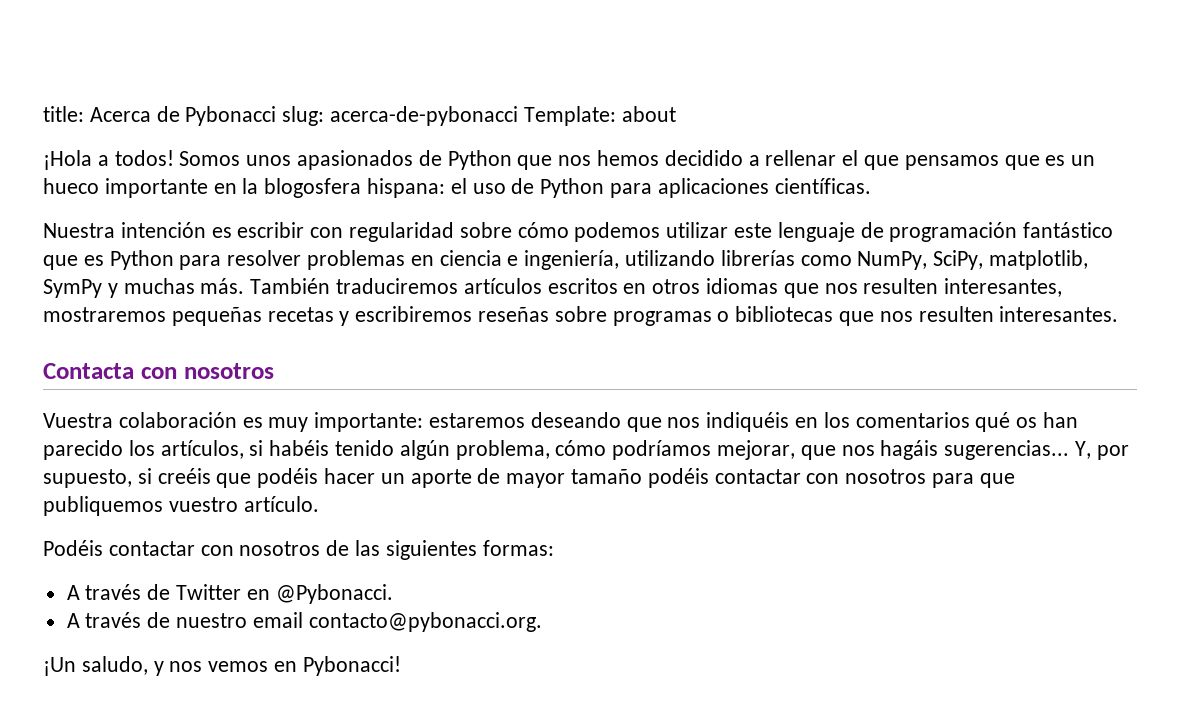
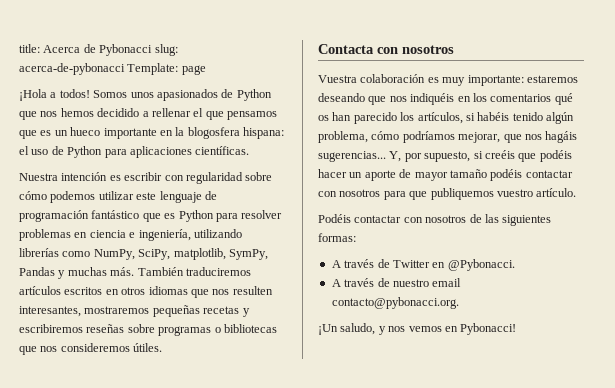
- title: Acerca de Pybonacci slug: acerca-de-pybonacci Template: about
+ title: Acerca de Pybonacci slug: acerca-de-pybonacci Template: page
- Nuestra intención es escribir con regularidad sobre cómo podemos utilizar este lenguaje de programación fantástico que es Python para resolver problemas en ciencia e ingeniería, utilizando librerías como NumPy, SciPy, matplotlib, SymPy y muchas más.
+ Nuestra intención es escribir con regularidad sobre cómo podemos utilizar este lenguaje de programación fantástico que es Python para resolver problemas en ciencia e ingeniería, utilizando librerías como NumPy, SciPy, matplotlib, SymPy, Pandas y muchas más.
- También traduciremos artículos escritos en otros idiomas que nos resulten interesantes, mostraremos pequeñas recetas y escribiremos reseñas sobre programas o bibliotecas que nos resulten interesantes.
+ También traduciremos artículos escritos en otros idiomas que nos resulten interesantes, mostraremos pequeñas recetas y escribiremos reseñas sobre programas o bibliotecas que nos consideremos útiles.

